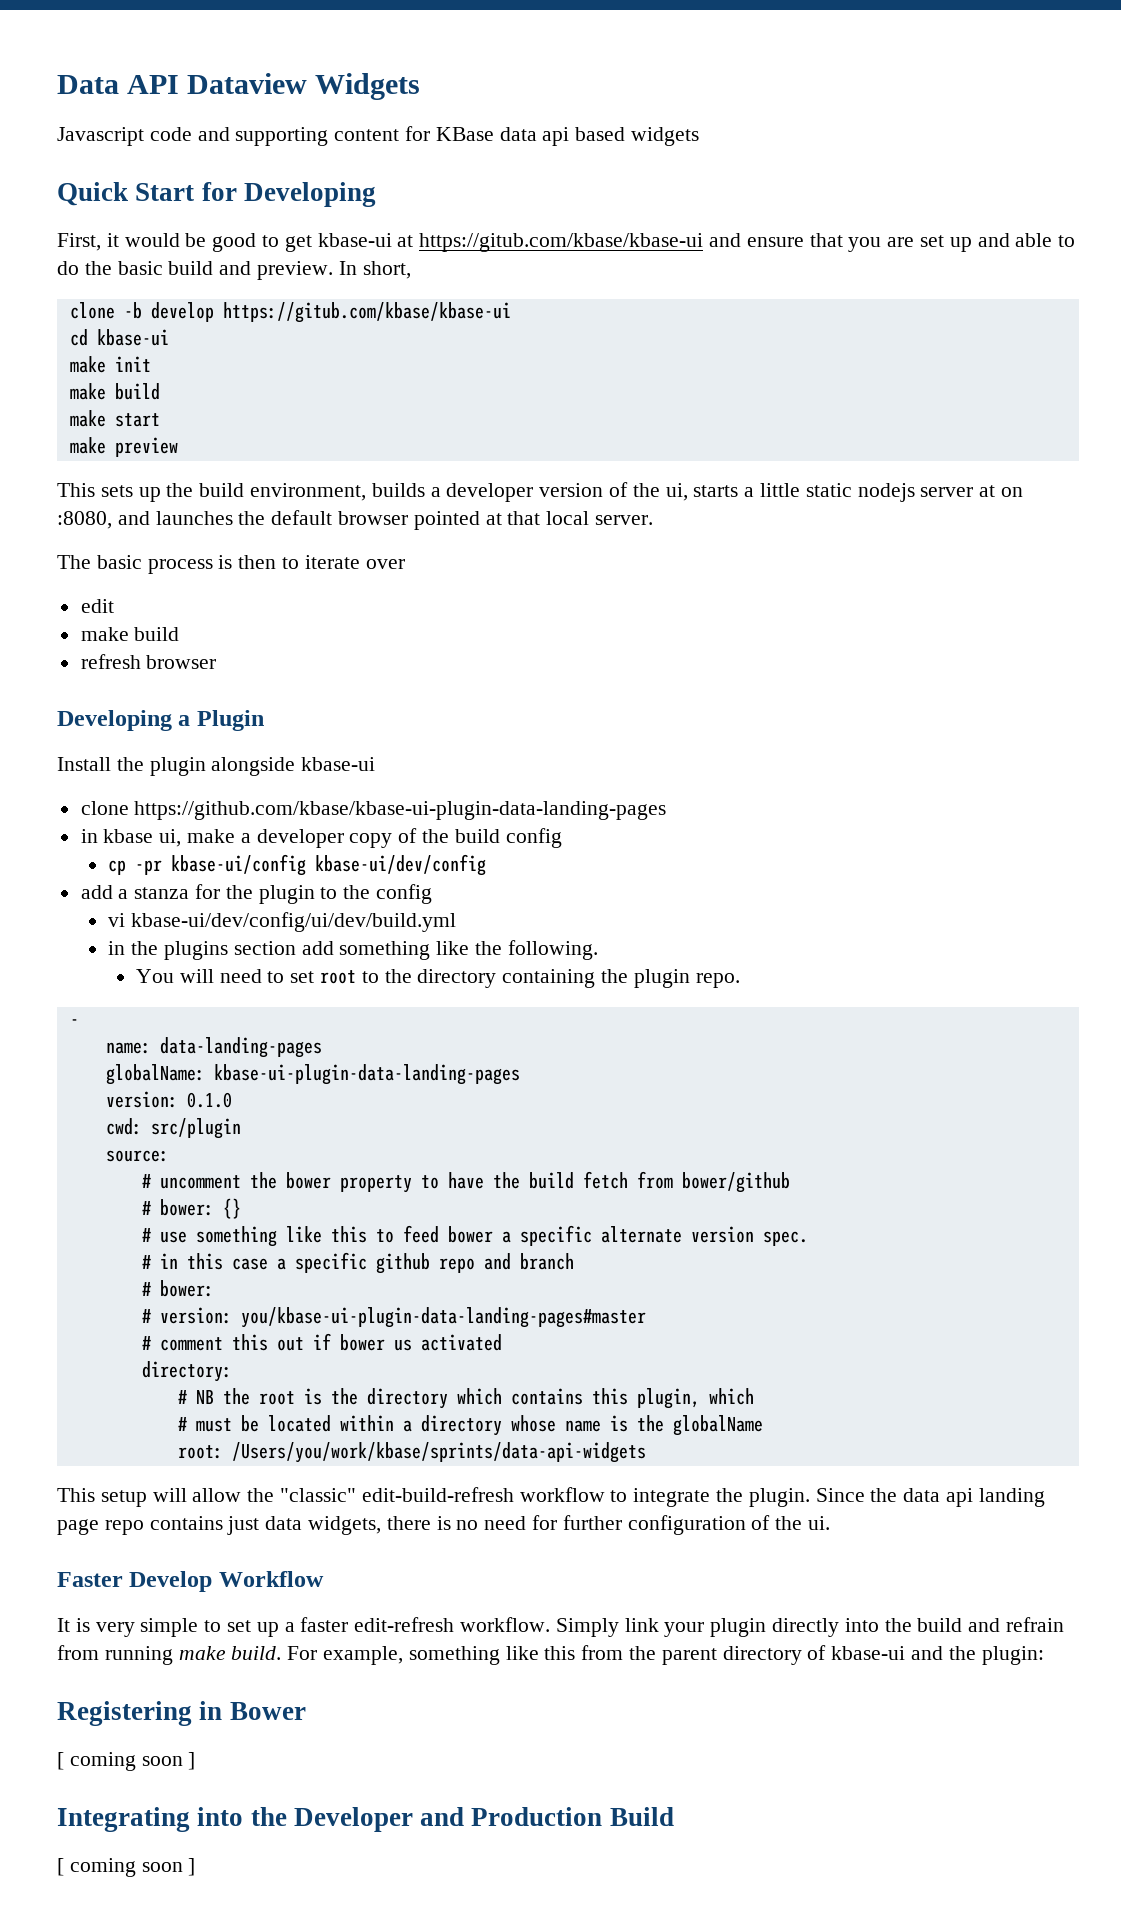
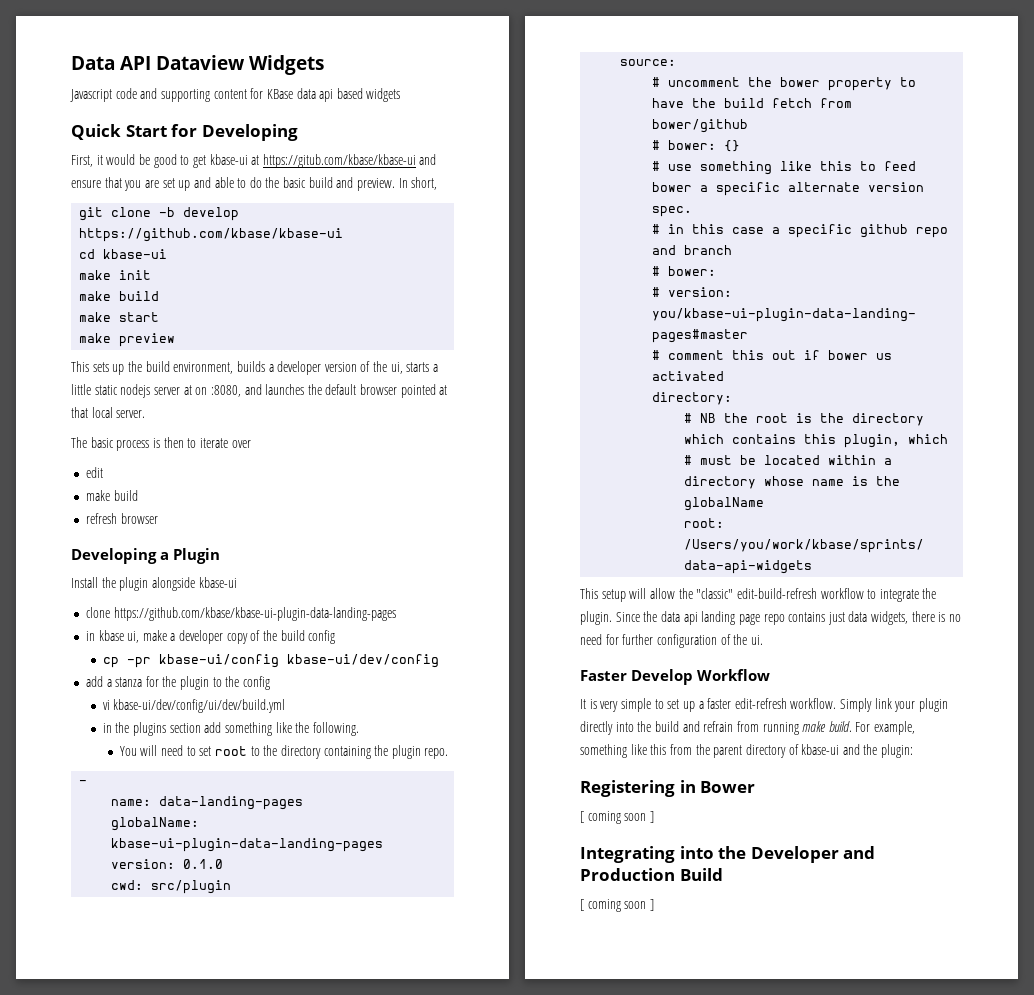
- clone -b develop https://gitub.com/kbase/kbase-ui
+ git clone -b develop https://github.com/kbase/kbase-ui

